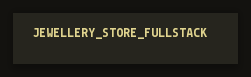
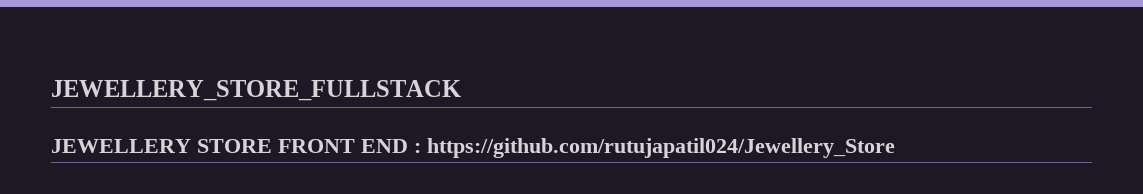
+ JEWELLERY STORE FRONT END : https://github.com/rutujapatil024/Jewellery_Store

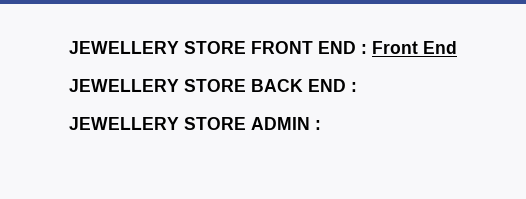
- JEWELLERY_STORE_FULLSTACK
- JEWELLERY STORE FRONT END : https://github.com/rutujapatil024/Jewellery_Store
+ JEWELLERY STORE FRONT END : Front End
+ JEWELLERY STORE BACK END :
+ JEWELLERY STORE ADMIN :

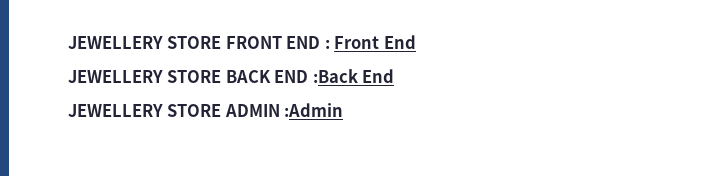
- JEWELLERY STORE BACK END :
+ JEWELLERY STORE BACK END :Back End
- JEWELLERY STORE ADMIN :
+ JEWELLERY STORE ADMIN :Admin

